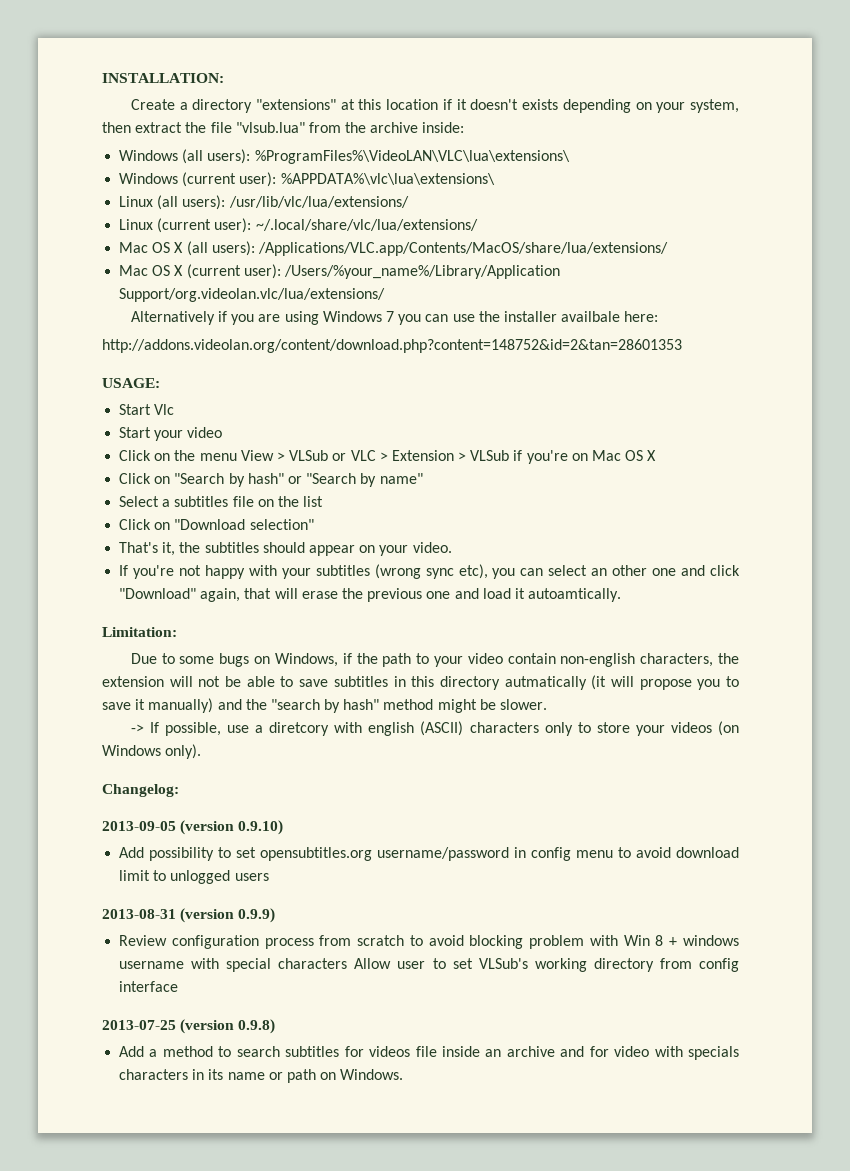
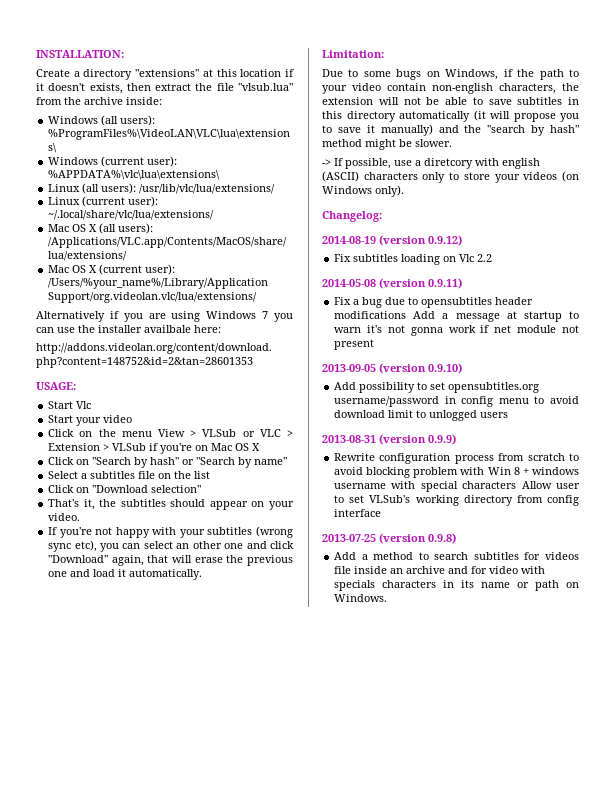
- Create a directory "extensions" at this location if it doesn't exists depending on your system, then extract the file "vlsub.lua" from the archive inside:
+ Create a directory "extensions" at this location if it doesn't exists, then extract the file "vlsub.lua" from the archive inside:
- If you're not happy with your subtitles (wrong sync etc), you can select an other one and click "Download" again, that will erase the previous one and load it autoamtically.
+ If you're not happy with your subtitles (wrong sync etc), you can select an other one and click "Download" again, that will erase the previous one and load it automatically.
- Due to some bugs on Windows, if the path to your video contain non-english characters, the extension will not be able to save subtitles in this directory autmatically (it will propose you to save it manually) and the "search by hash" method might be slower.
+ Due to some bugs on Windows, if the path to your video contain non-english characters, the extension will not be able to save subtitles in this directory automatically (it will propose you to save it manually) and the "search by hash" method might be slower.
+ 2014-08-19 (version 0.9.12)
+ Fix subtitles loading on Vlc 2.2
+ 2014-05-08 (version 0.9.11)
+ Fix a bug due to opensubtitles header modifications Add a message at startup to warn it's not gonna work if net module not present
- Review configuration process from scratch to avoid blocking problem with Win 8 + windows username with special characters Allow user to set VLSub's working directory from config interface
+ Rewrite configuration process from scratch to avoid blocking problem with Win 8 + windows username with special characters Allow user to set VLSub's working directory from config interface

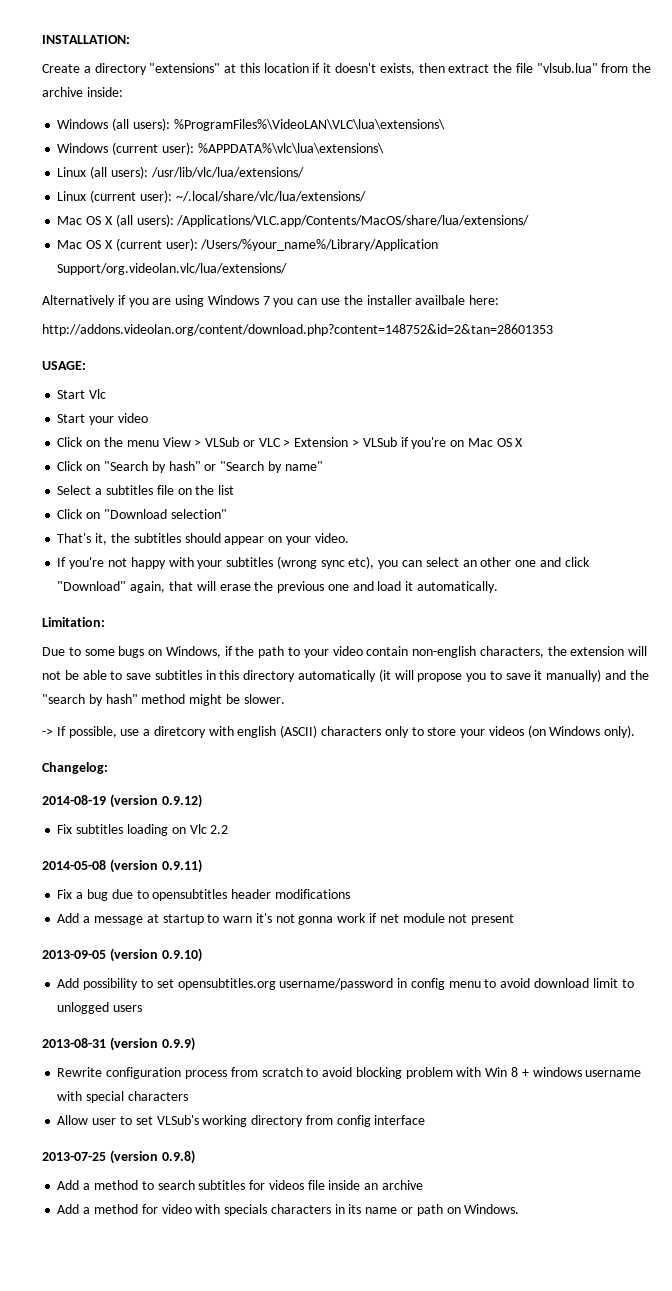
- Fix a bug due to opensubtitles header modifications Add a message at startup to warn it's not gonna work if net module not present
+ Fix a bug due to opensubtitles header modifications
+ Add a message at startup to warn it's not gonna work if net module not present
- Rewrite configuration process from scratch to avoid blocking problem with Win 8 + windows username with special characters Allow user to set VLSub's working directory from config interface
+ Rewrite configuration process from scratch to avoid blocking problem with Win 8 + windows username with special characters
+ Allow user to set VLSub's working directory from config interface
- Add a method to search subtitles for videos file inside an archive and for video with specials characters in its name or path on Windows.
+ Add a method to search subtitles for videos file inside an archive
+ Add a method for video with specials characters in its name or path on Windows.

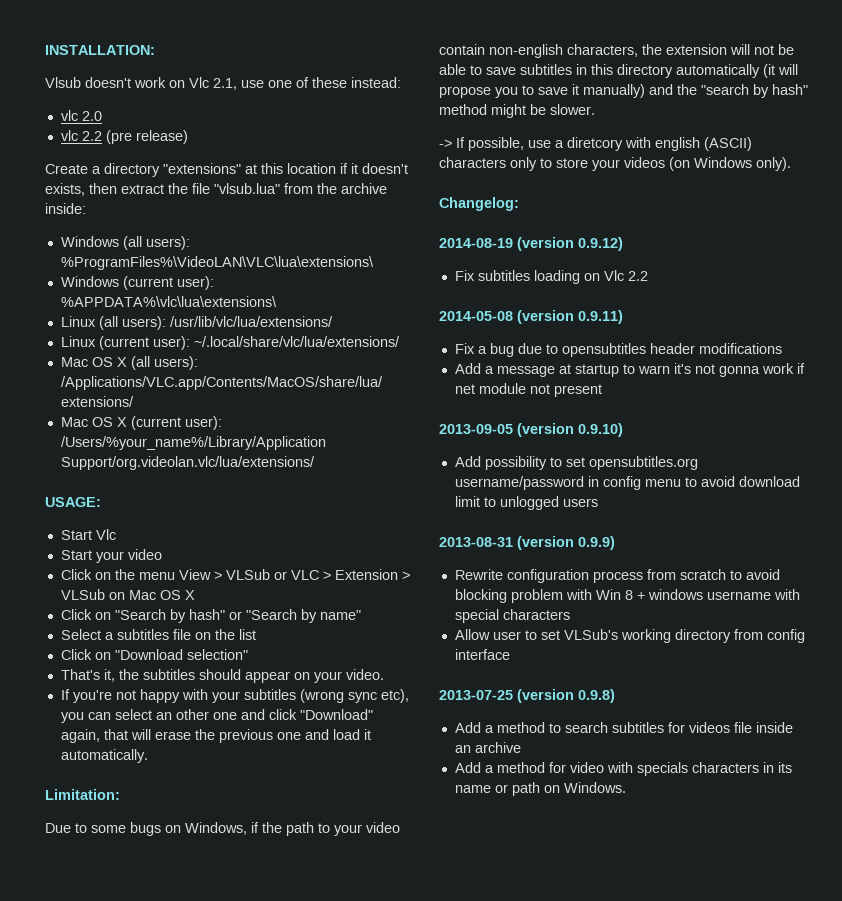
+ Vlsub doesn't work on Vlc 2.1, use one of these instead:
+ vlc 2.0
+ vlc 2.2 (pre release)
- Alternatively if you are using Windows 7 you can use the installer availbale here:
- http://addons.videolan.org/content/download.php?content=148752&id=2&tan=28601353
- Click on the menu View > VLSub or VLC > Extension > VLSub if you're on Mac OS X
+ Click on the menu View > VLSub or VLC > Extension > VLSub on Mac OS X

